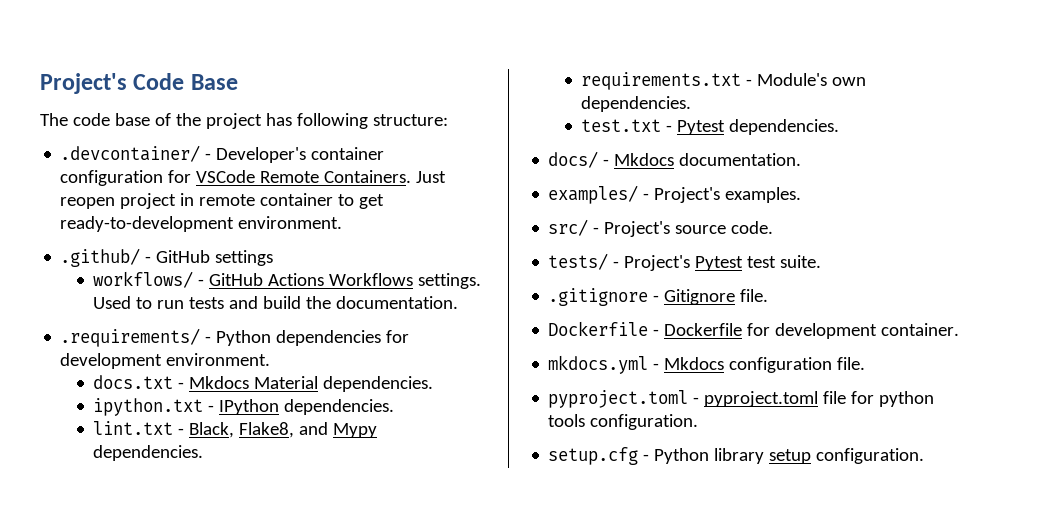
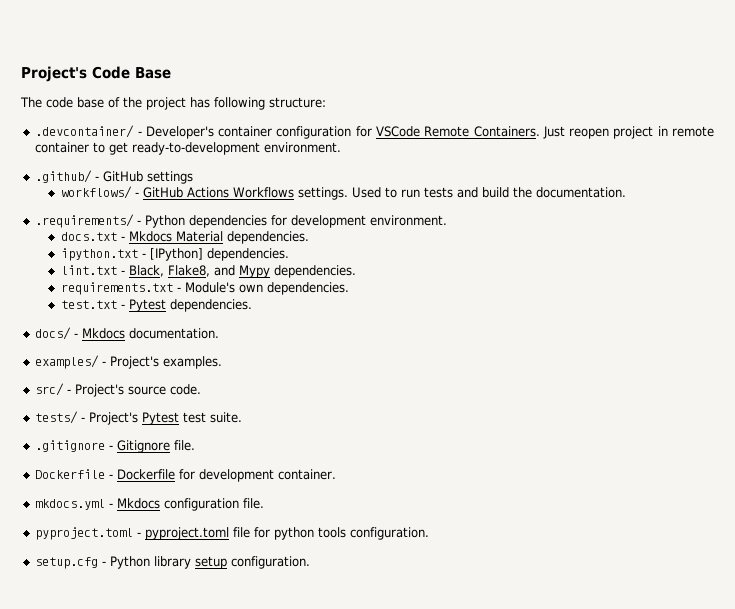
- ipython.txt - IPython dependencies.
+ ipython.txt - [IPython] dependencies.

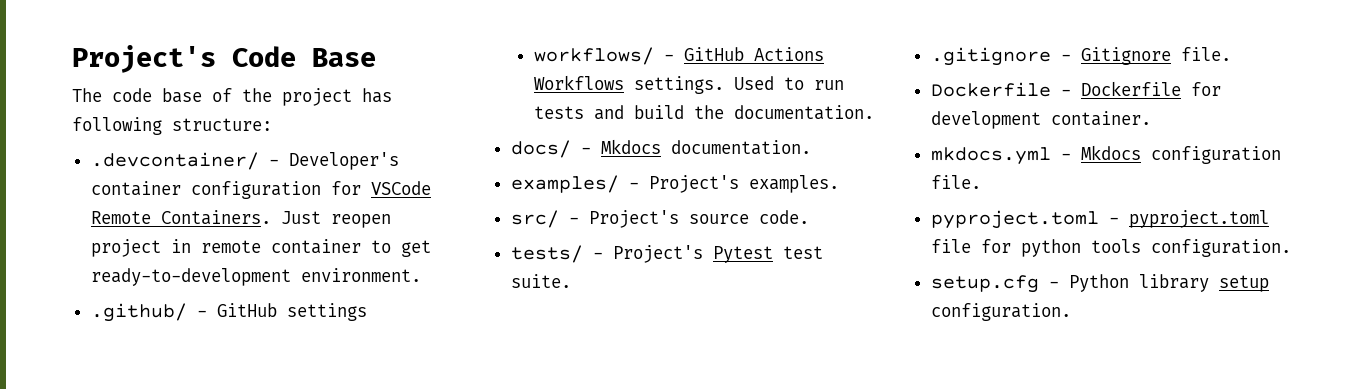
- .requirements/ - Python dependencies for development environment.
- docs.txt - Mkdocs Material dependencies.
- ipython.txt - [IPython] dependencies.
- lint.txt - Black, Flake8, and Mypy dependencies.
- requirements.txt - Module's own dependencies.
- test.txt - Pytest dependencies.

